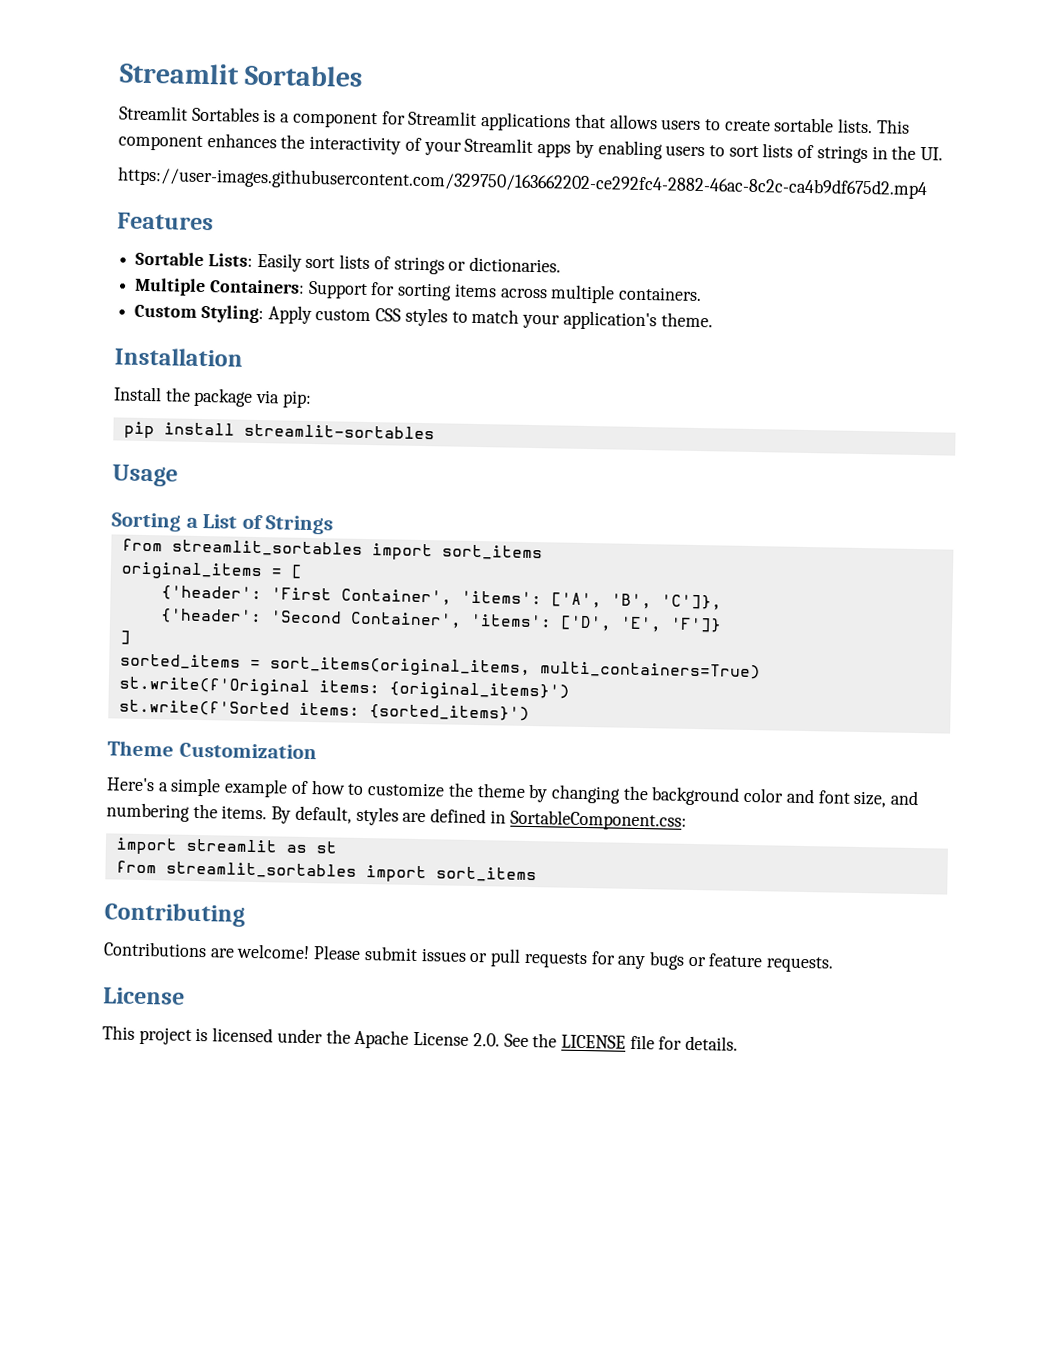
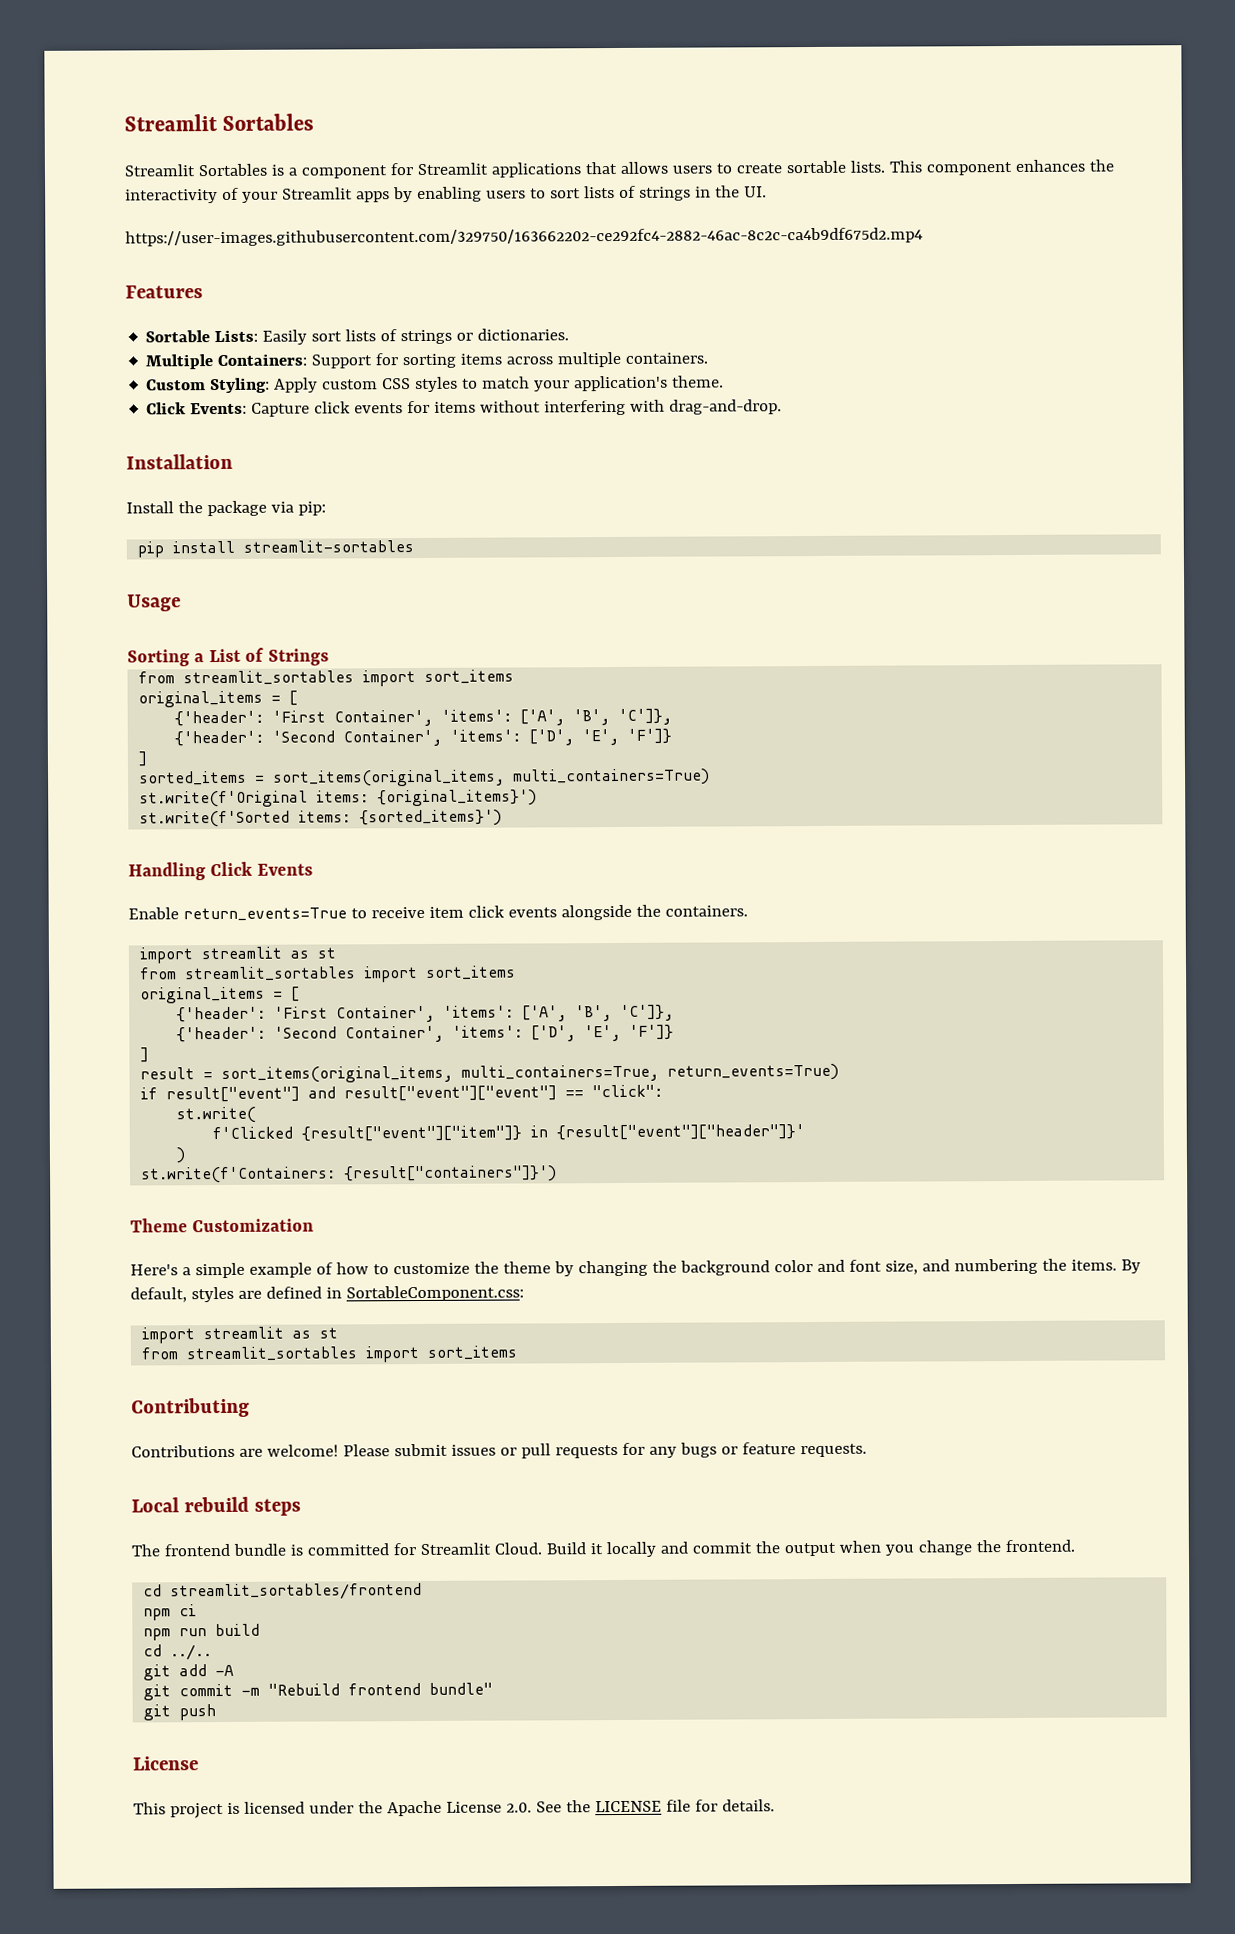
+ Click Events: Capture click events for items without interfering with drag-and-drop.
+ Handling Click Events
+ Enable return_events=True to receive item click events alongside the containers.
+ import streamlit as st
+ from streamlit_sortables import sort_items
+ original_items = [
+ {'header': 'First Container', 'items': ['A', 'B', 'C']},
+ {'header': 'Second Container', 'items': ['D', 'E', 'F']}
+ ]
+ result = sort_items(original_items, multi_containers=True, return_events=True)
+ if result["event"] and result["event"]["event"] == "click":
+ st.write(
+ f'Clicked {result["event"]["item"]} in {result["event"]["header"]}'
+ )
+ st.write(f'Containers: {result["containers"]}')
+ Local rebuild steps
+ The frontend bundle is committed for Streamlit Cloud. Build it locally and commit the output when you change the frontend.
+ cd streamlit_sortables/frontend
+ npm ci
+ npm run build
+ cd ../..
+ git add -A
+ git commit -m "Rebuild frontend bundle"
+ git push

